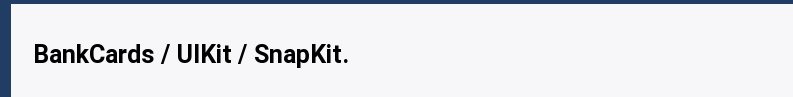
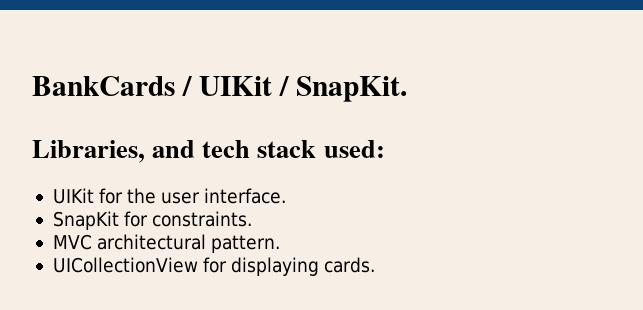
+ Libraries, and tech stack used:
+ UIKit for the user interface.
+ SnapKit for constraints.
+ MVC architectural pattern.
+ UICollectionView for displaying cards.

